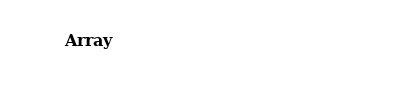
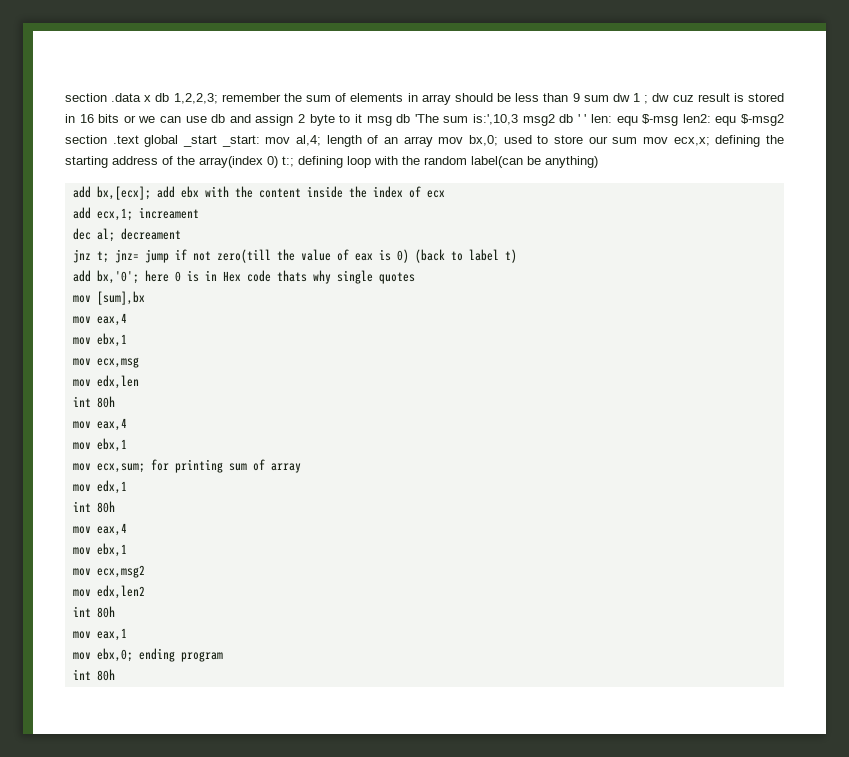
- Array
+ section .data x db 1,2,2,3; remember the sum of elements in array should be less than 9 sum dw 1 ; dw cuz result is stored in 16 bits or we can use db and assign 2 byte to it msg db 'The sum is:',10,3 msg2 db ' ' len: equ $-msg len2: equ $-msg2 section .text global _start _start: mov al,4; length of an array mov bx,0; used to store our sum mov ecx,x; defining the starting address of the array(index 0) t:; defining loop with the random label(can be anything)
+ add bx,[ecx]; add ebx with the content inside the index of ecx
+ add ecx,1; increament
+ dec al; decreament
+ jnz t; jnz= jump if not zero(till the value of eax is 0) (back to label t)
+ add bx,'0'; here 0 is in Hex code thats why single quotes
+ mov [sum],bx
+ mov eax,4
+ mov ebx,1
+ mov ecx,msg
+ mov edx,len
+ int 80h
+ mov eax,4
+ mov ebx,1
+ mov ecx,sum; for printing sum of array
+ mov edx,1
+ int 80h
+ mov eax,4
+ mov ebx,1
+ mov ecx,msg2
+ mov edx,len2
+ int 80h
+ mov eax,1
+ mov ebx,0; ending program
+ int 80h

